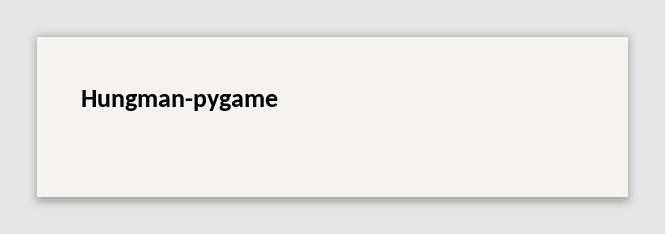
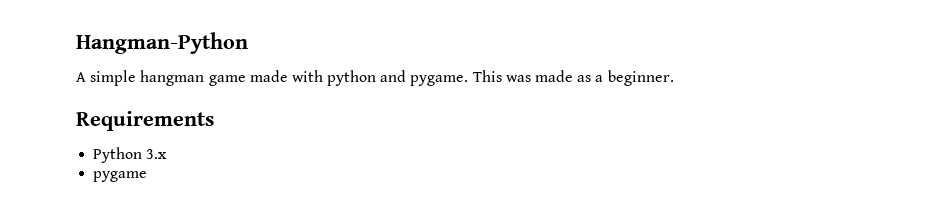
- Hungman-pygame
+ Hangman-Python
+ A simple hangman game made with python and pygame. This was made as a beginner.
+ Requirements
+ Python 3.x
+ pygame

